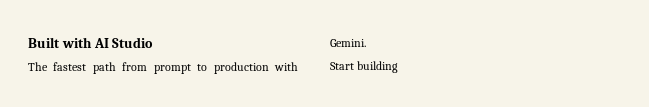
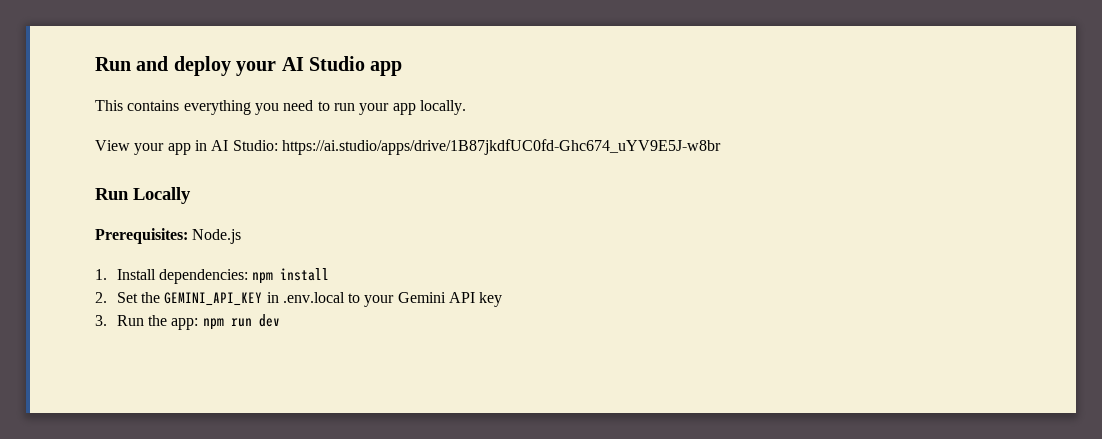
- Built with AI Studio
- The fastest path from prompt to production with Gemini.
- Start building
+ Run and deploy your AI Studio app
+ This contains everything you need to run your app locally.
+ View your app in AI Studio: https://ai.studio/apps/drive/1B87jkdfUC0fd-Ghc674_uYV9E5J-w8br
+ Run Locally
+ Prerequisites: Node.js
+ 1. Install dependencies: npm install
+ 2. Set the GEMINI_API_KEY in .env.local to your Gemini API key
+ 3. Run the app: npm run dev

